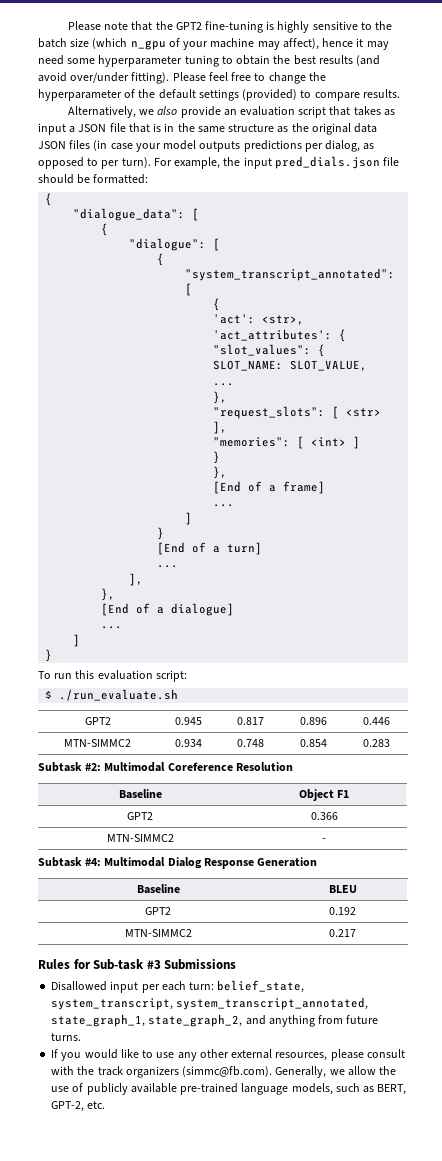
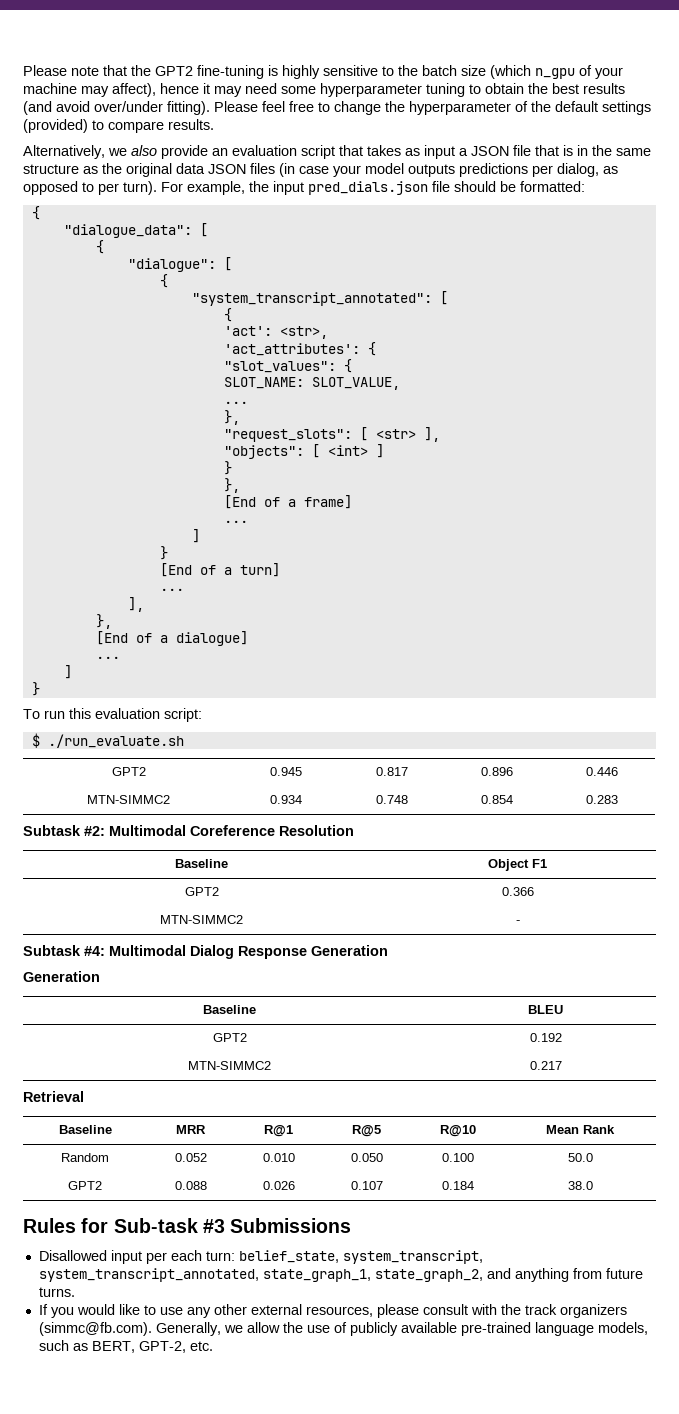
- "memories": [ <int> ]
+ "objects": [ <int> ]
  Subtask #4: Multimodal Dialog Response Generation
+ Generation
+ Retrieval
+ Baseline | MRR | R@1 | R@5 | R@10 | Mean Rank
+ Random | 0.052 | 0.010 | 0.050 | 0.100 | 50.0
+ GPT2 | 0.088 | 0.026 | 0.107 | 0.184 | 38.0

